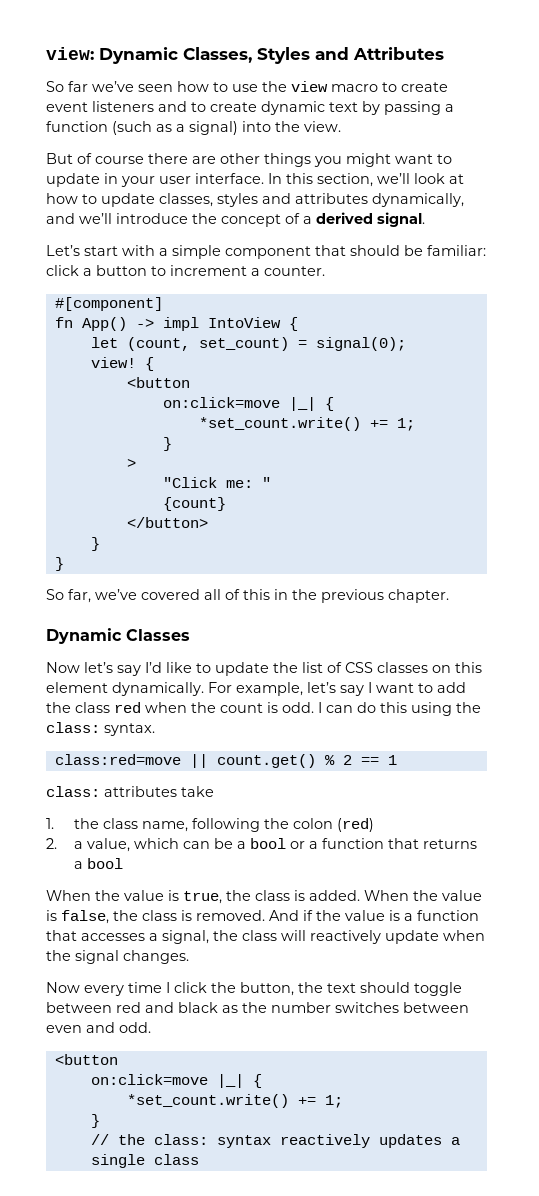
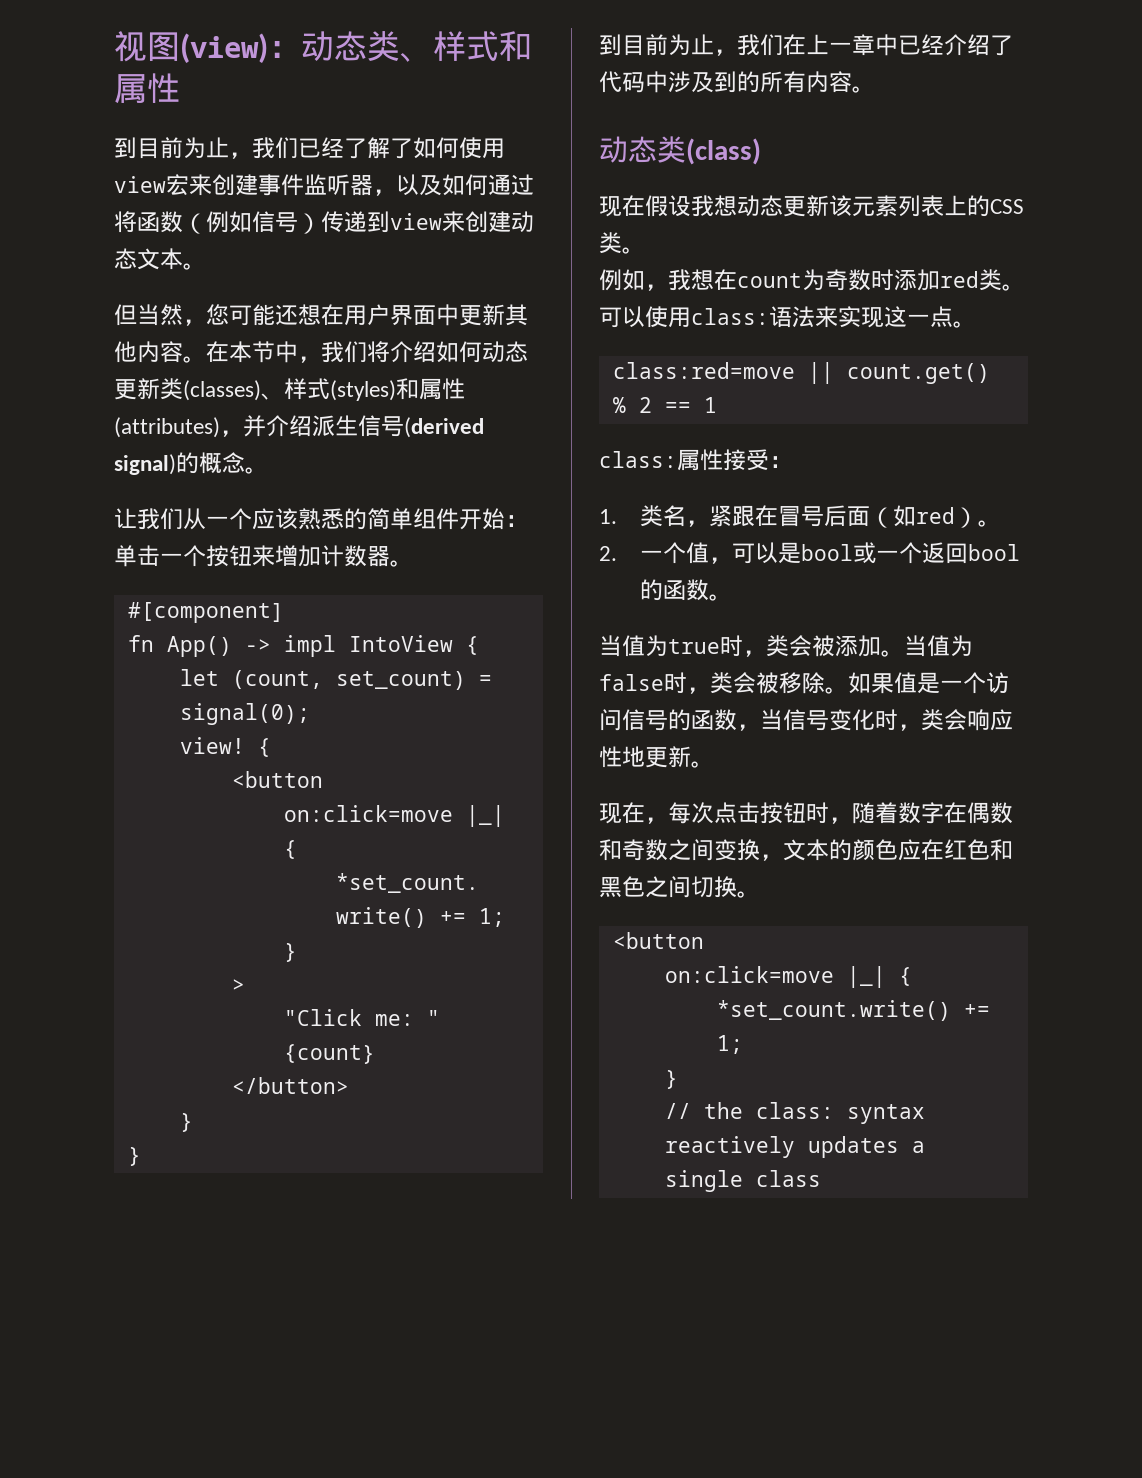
- view: Dynamic Classes, Styles and Attributes
- So far we’ve seen how to use the view macro to create event listeners and to create dynamic text by passing a function (such as a signal) into the view.
- But of course there are other things you might want to update in your user interface. In this section, we’ll look at how to update classes, styles and attributes dynamically, and we’ll introduce the concept of a derived signal.
- Let’s start with a simple component that should be familiar: click a button to increment a counter.
+ 视图(view)：动态类、样式和属性
+ 到目前为止，我们已经了解了如何使用view宏来创建事件监听器，以及如何通过将函数（例如信号）传递到view来创建动态文本。
+ 但当然，您可能还想在用户界面中更新其他内容。在本节中，我们将介绍如何动态更新类(classes)、样式(styles)和属性(attributes)，并介绍派生信号(derived signal)的概念。
+ 让我们从一个应该熟悉的简单组件开始：单击一个按钮来增加计数器。
- So far, we’ve covered all of this in the previous chapter.
- Dynamic Classes
- Now let’s say I’d like to update the list of CSS classes on this element dynamically. For example, let’s say I want to add the class red when the count is odd. I can do this using the class: syntax.
+ 到目前为止，我们在上一章中已经介绍了代码中涉及到的所有内容。
+ 动态类(class)
+ 现在假设我想动态更新该元素列表上的CSS类。
+ 例如，我想在count为奇数时添加red类。可以使用class:语法来实现这一点。
- class: attributes take
+ class:属性接受：
- 1. the class name, following the colon (red)
- 2. a value, which can be a bool or a function that returns a bool
- When the value is true, the class is added. When the value is false, the class is removed. And if the value is a function that accesses a signal, the class will reactively update when the signal changes.
- Now every time I click the button, the text should toggle between red and black as the number switches between even and odd.
+ 1.类名，紧跟在冒号后面（如red）。
+ 2.一个值，可以是bool或一个返回bool的函数。
+ 当值为true时，类会被添加。当值为false时，类会被移除。如果值是一个访问信号的函数，当信号变化时，类会响应性地更新。
+ 现在，每次点击按钮时，随着数字在偶数和奇数之间变换，文本的颜色应在红色和黑色之间切换。

